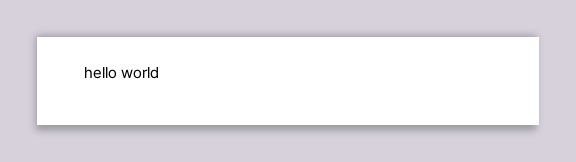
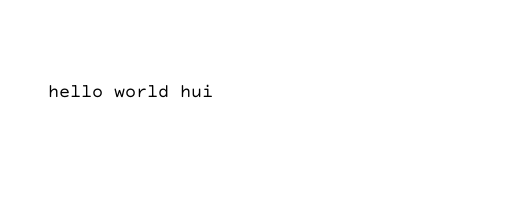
- hello world
+ hello world hui

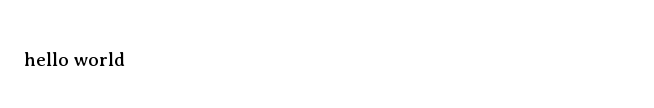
- hello world hui
+ hello world

